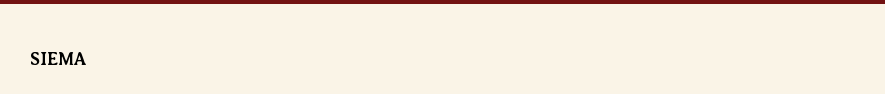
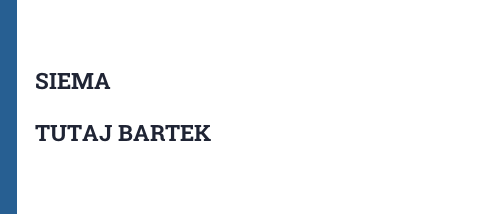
+ TUTAJ BARTEK

